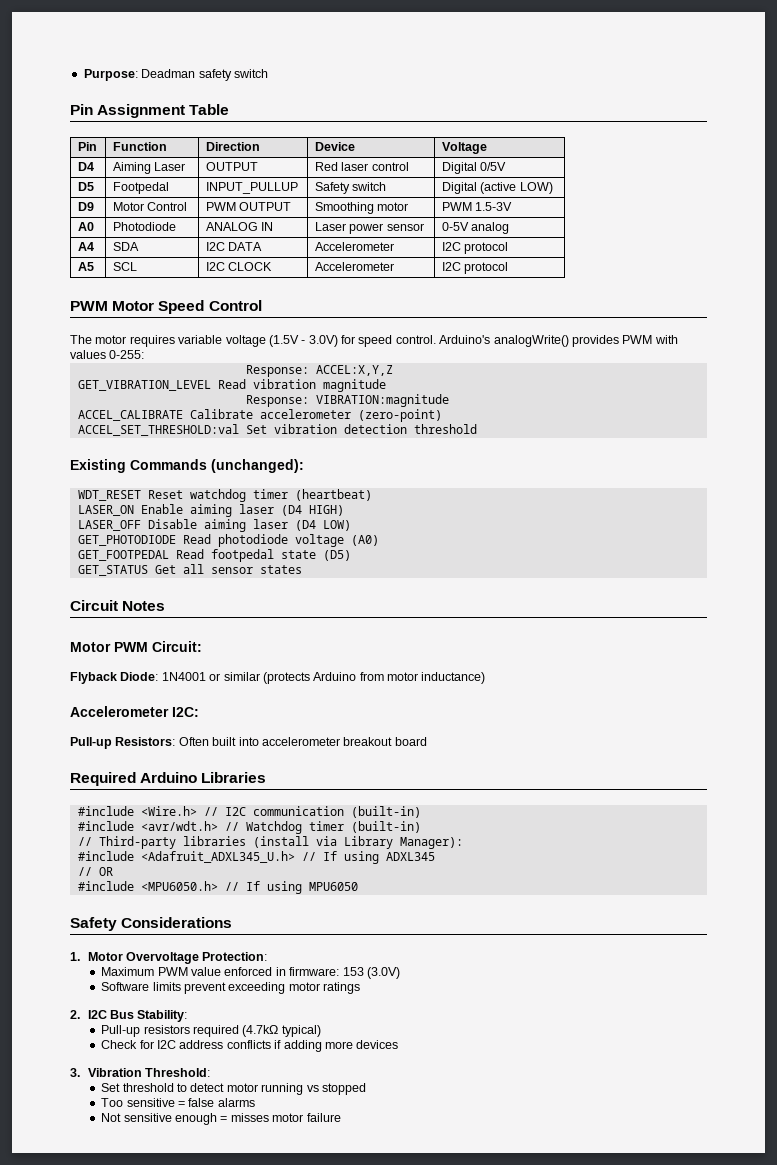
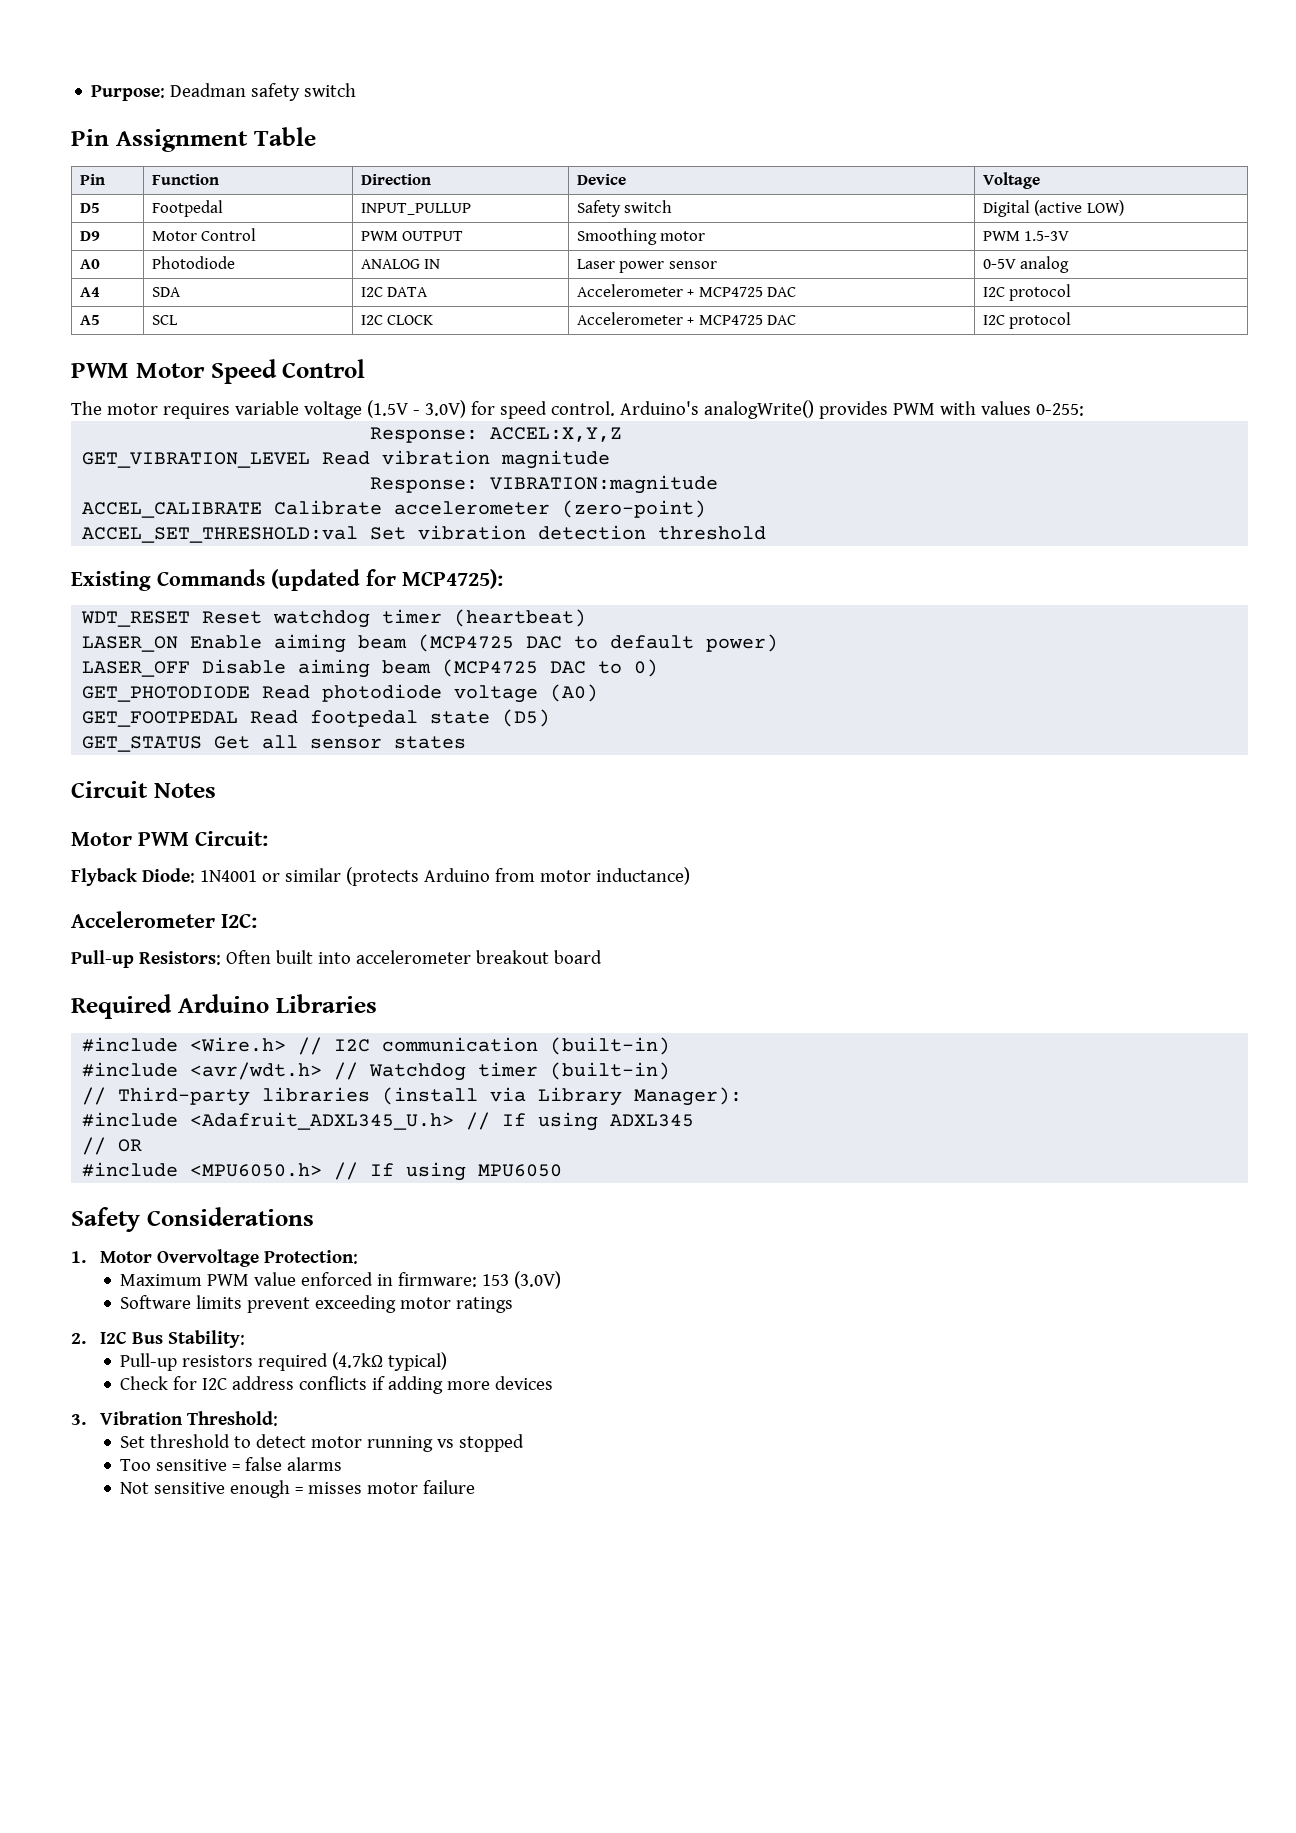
- D4 | Aiming Laser | OUTPUT | Red laser control | Digital 0/5V
- A4 | SDA | I2C DATA | Accelerometer | I2C protocol
+ A4 | SDA | I2C DATA | Accelerometer + MCP4725 DAC | I2C protocol
- A5 | SCL | I2C CLOCK | Accelerometer | I2C protocol
+ A5 | SCL | I2C CLOCK | Accelerometer + MCP4725 DAC | I2C protocol
- Existing Commands (unchanged):
+ Existing Commands (updated for MCP4725):
- LASER_ON Enable aiming laser (D4 HIGH)
- LASER_OFF Disable aiming laser (D4 LOW)
+ LASER_ON Enable aiming beam (MCP4725 DAC to default power)
+ LASER_OFF Disable aiming beam (MCP4725 DAC to 0)

